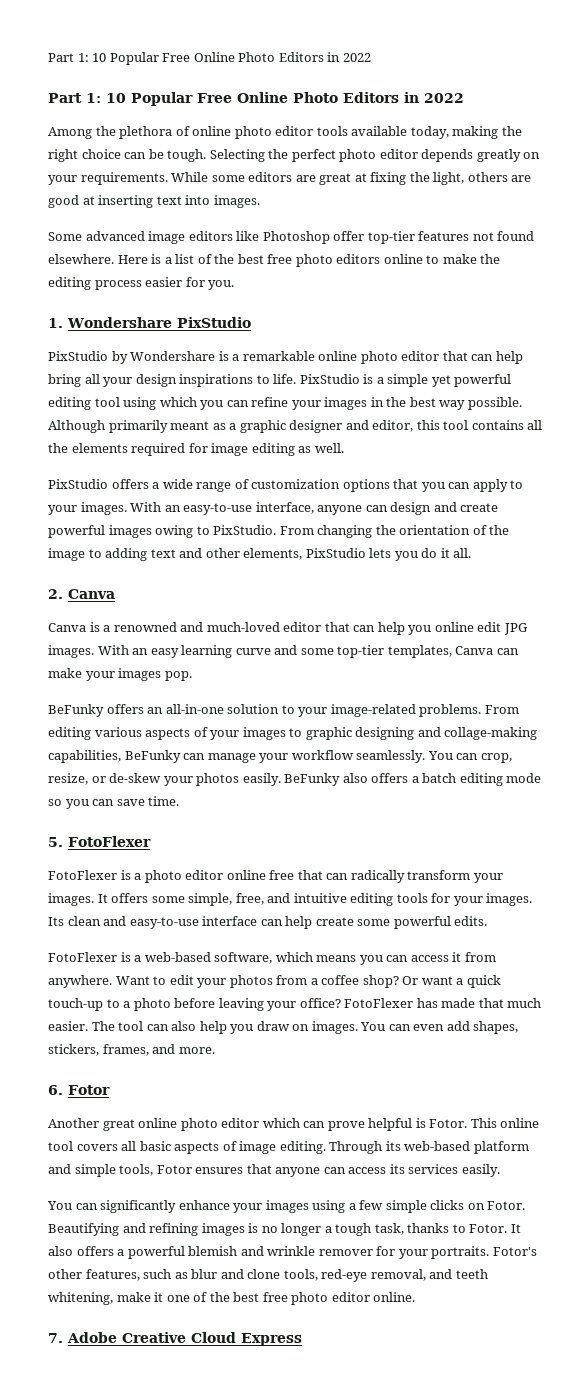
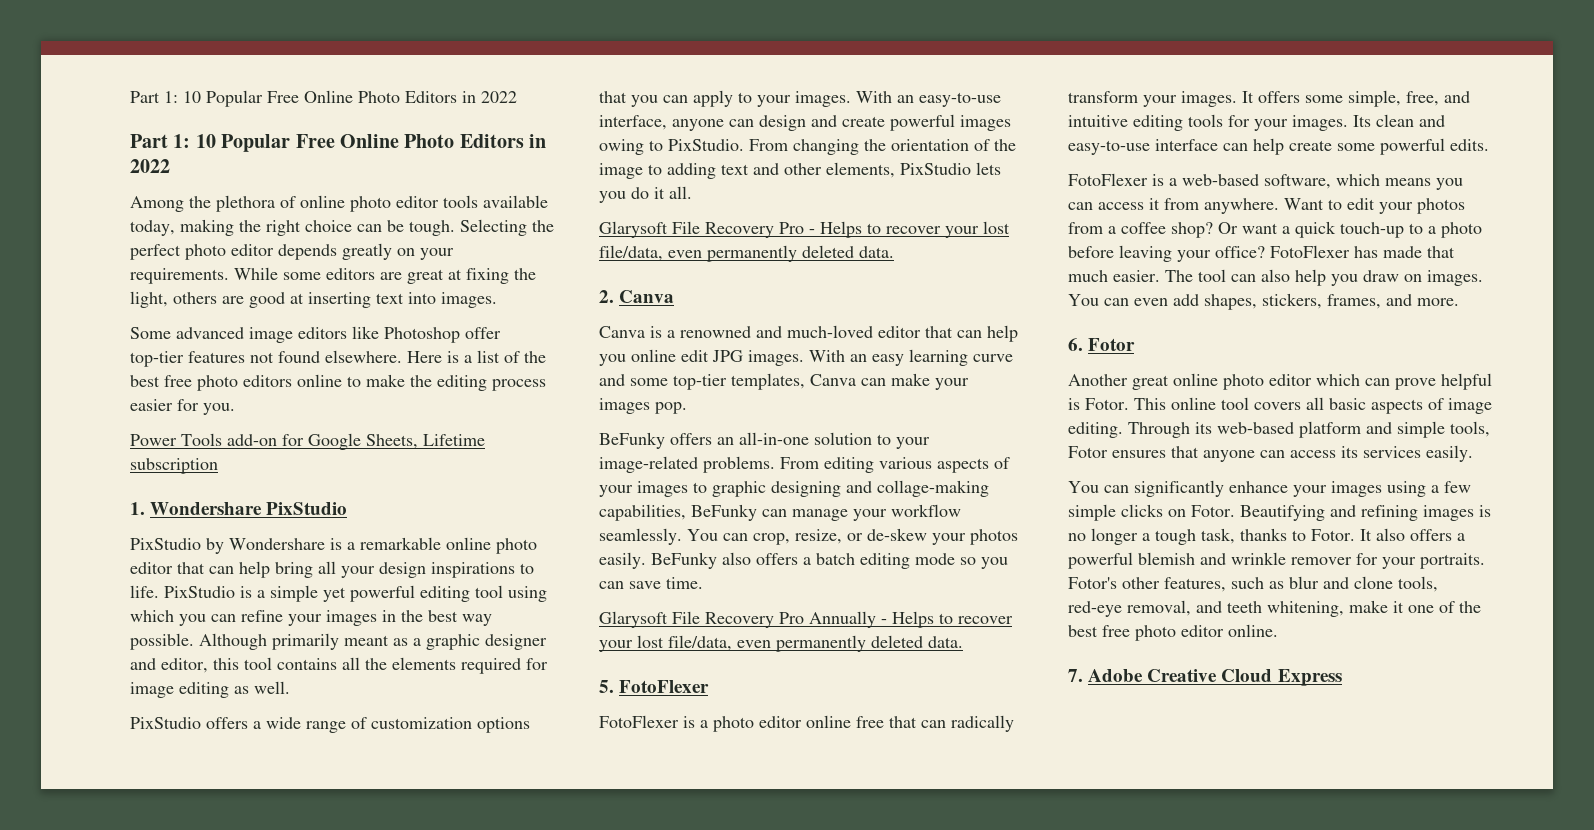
+ Power Tools add-on for Google Sheets, Lifetime subscription
+ Glarysoft File Recovery Pro - Helps to recover your lost file/data, even permanently deleted data.
+ Glarysoft File Recovery Pro Annually - Helps to recover your lost file/data, even permanently deleted data.

